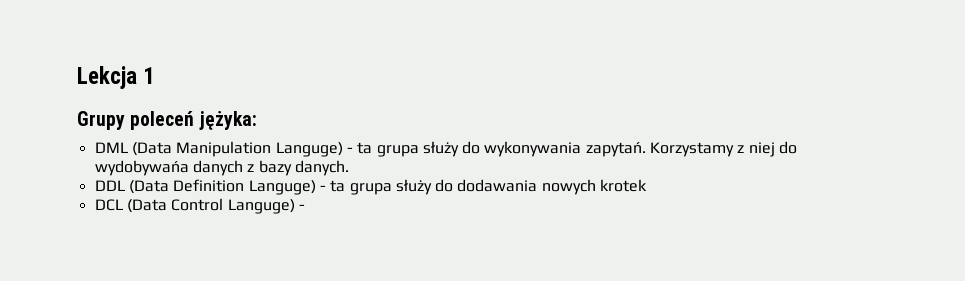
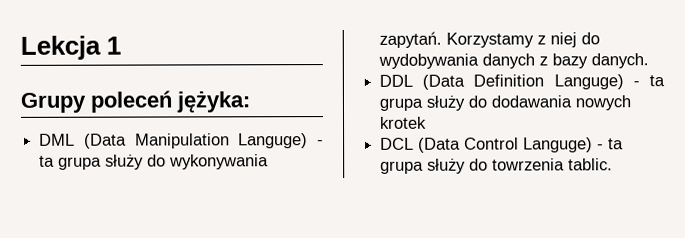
- Korzystamy z niej do wydobywańa danych z bazy danych.
+ Korzystamy z niej do wydobywania danych z bazy danych.
- DCL (Data Control Languge) -
+ DCL (Data Control Languge) - ta grupa służy do towrzenia tablic.

